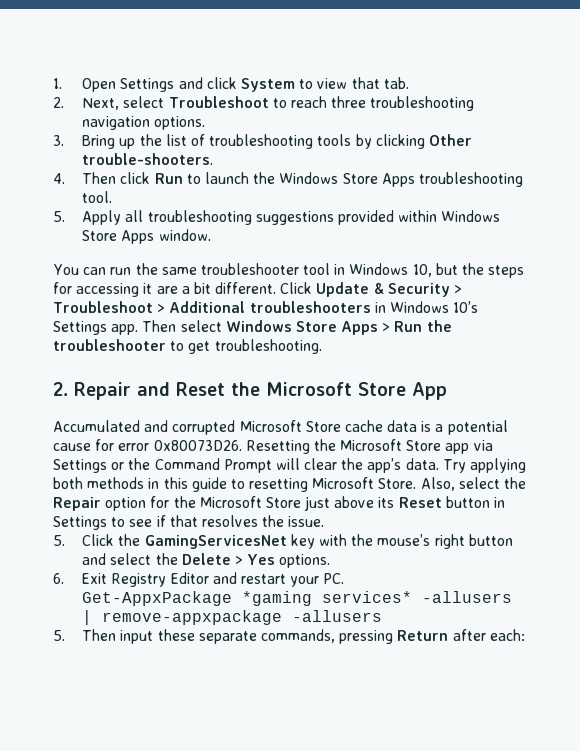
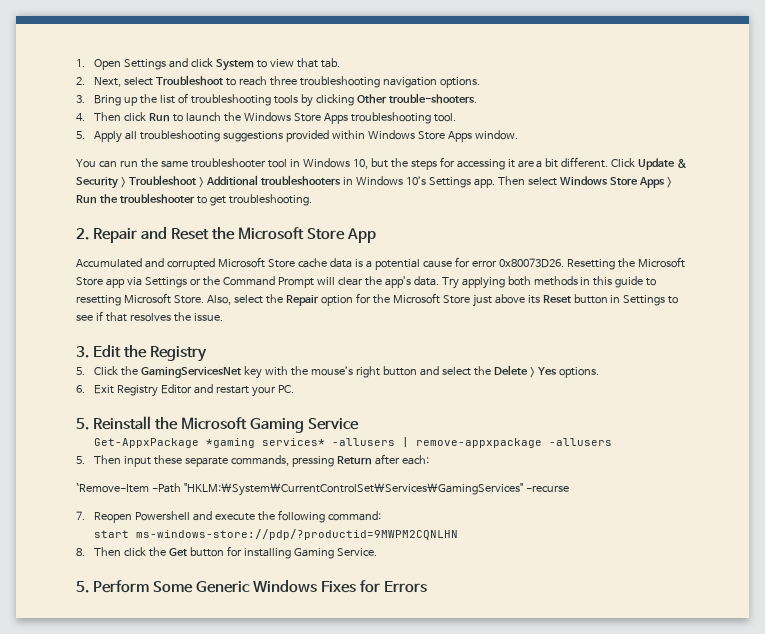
+ 3. Edit the Registry
+ 5. Reinstall the Microsoft Gaming Service
+ `Remove-Item -Path "HKLM:\System\CurrentControlSet\Services\GamingServices" -recurse
+ 7. Reopen Powershell and execute the following command:
+ start ms-windows-store://pdp/?productid=9MWPM2CQNLHN
+ 8. Then click the Get button for installing Gaming Service.
+ 5. Perform Some Generic Windows Fixes for Errors

